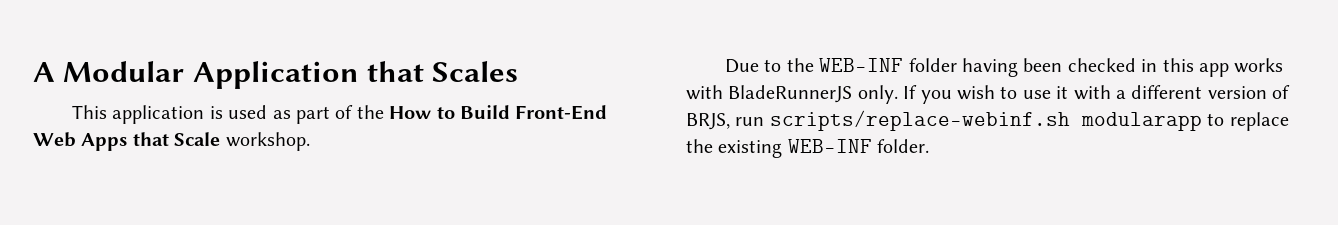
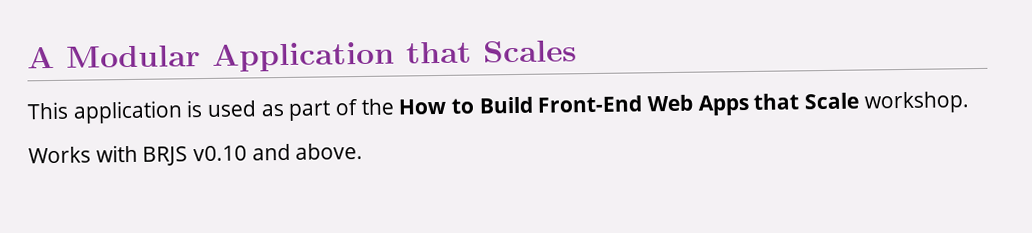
- Due to the WEB-INF folder having been checked in this app works with BladeRunnerJS only. If you wish to use it with a different version of BRJS, run scripts/replace-webinf.sh modularapp to replace the existing WEB-INF folder.
+ Works with BRJS v0.10 and above.

